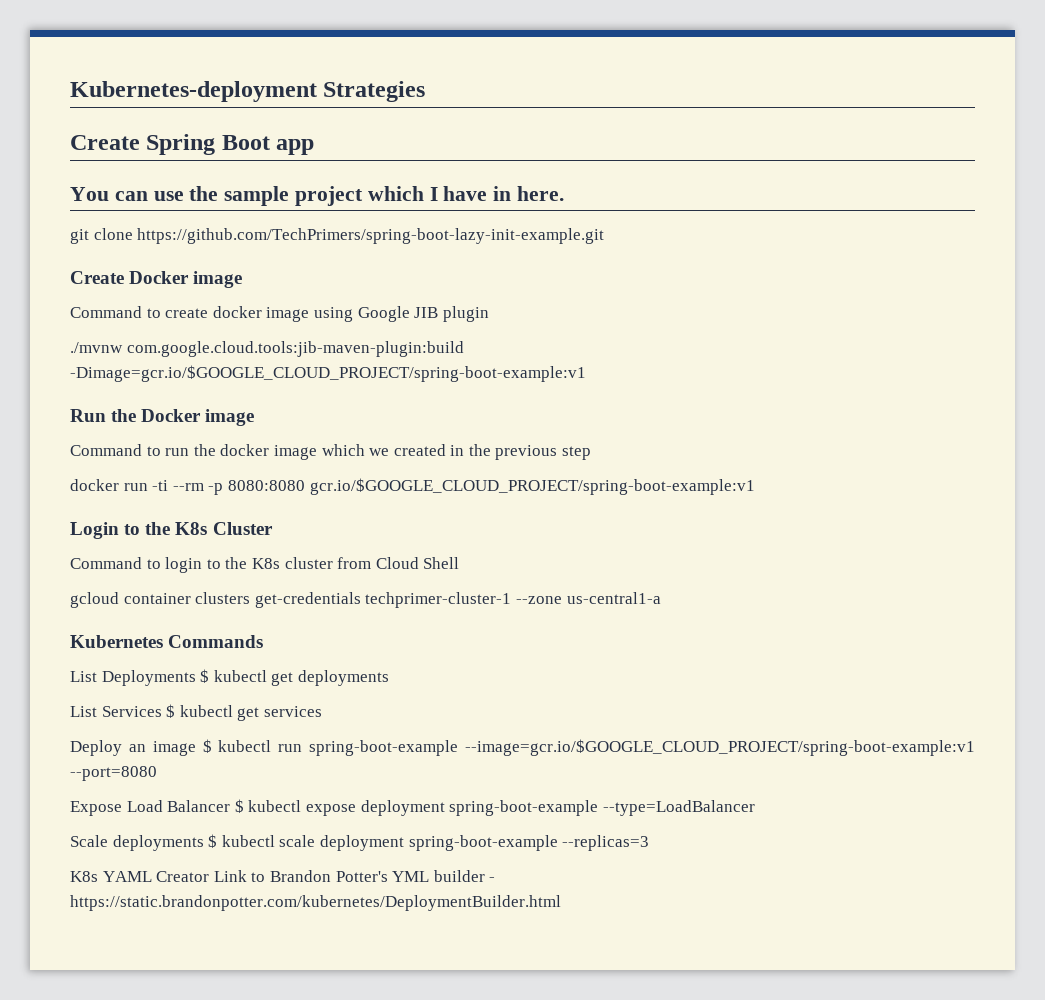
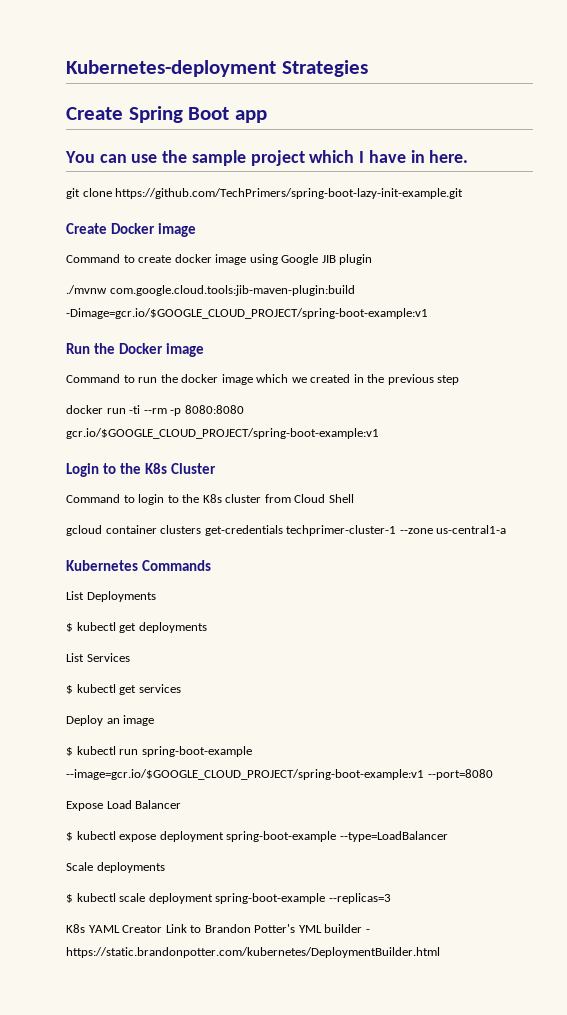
- List Deployments $ kubectl get deployments
+ List Deployments
+ $ kubectl get deployments
- List Services $ kubectl get services
+ List Services
+ $ kubectl get services
- Deploy an image $ kubectl run spring-boot-example --image=gcr.io/$GOOGLE_CLOUD_PROJECT/spring-boot-example:v1 --port=8080
+ Deploy an image
+ $ kubectl run spring-boot-example --image=gcr.io/$GOOGLE_CLOUD_PROJECT/spring-boot-example:v1 --port=8080
- Expose Load Balancer $ kubectl expose deployment spring-boot-example --type=LoadBalancer
+ Expose Load Balancer
+ $ kubectl expose deployment spring-boot-example --type=LoadBalancer
- Scale deployments $ kubectl scale deployment spring-boot-example --replicas=3
+ Scale deployments
+ $ kubectl scale deployment spring-boot-example --replicas=3

